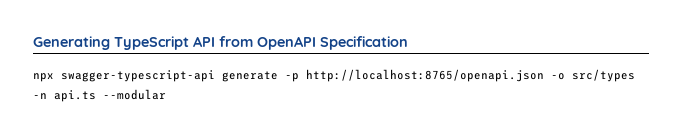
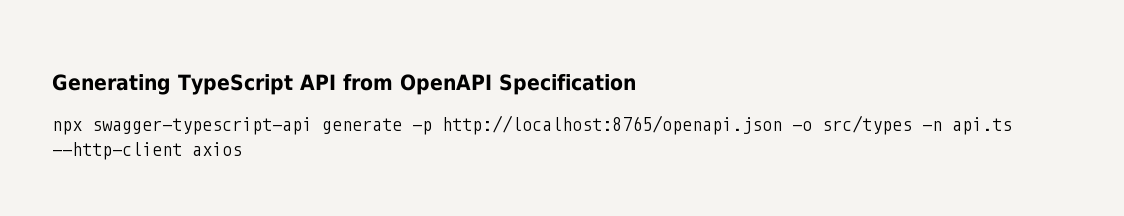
- npx swagger-typescript-api generate -p http://localhost:8765/openapi.json -o src/types -n api.ts --modular
+ npx swagger-typescript-api generate -p http://localhost:8765/openapi.json -o src/types -n api.ts --http-client axios

